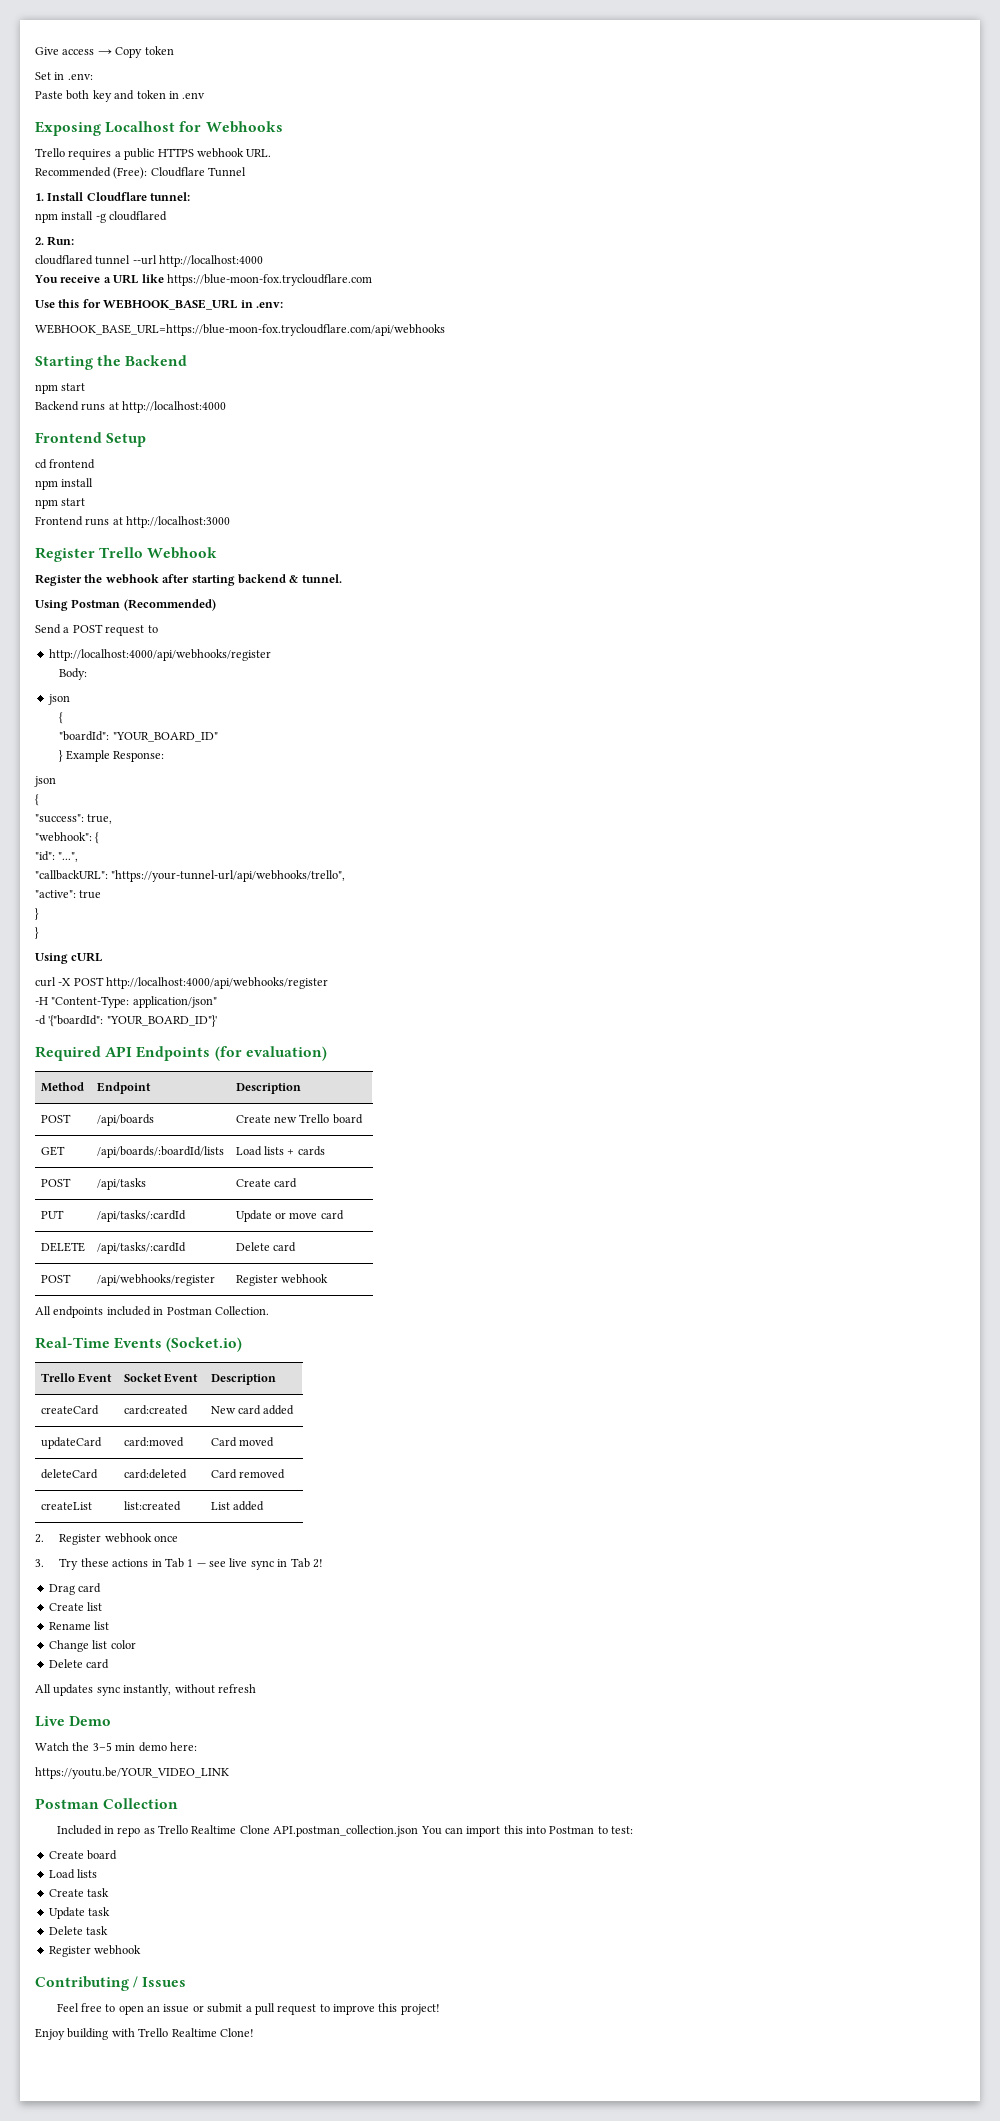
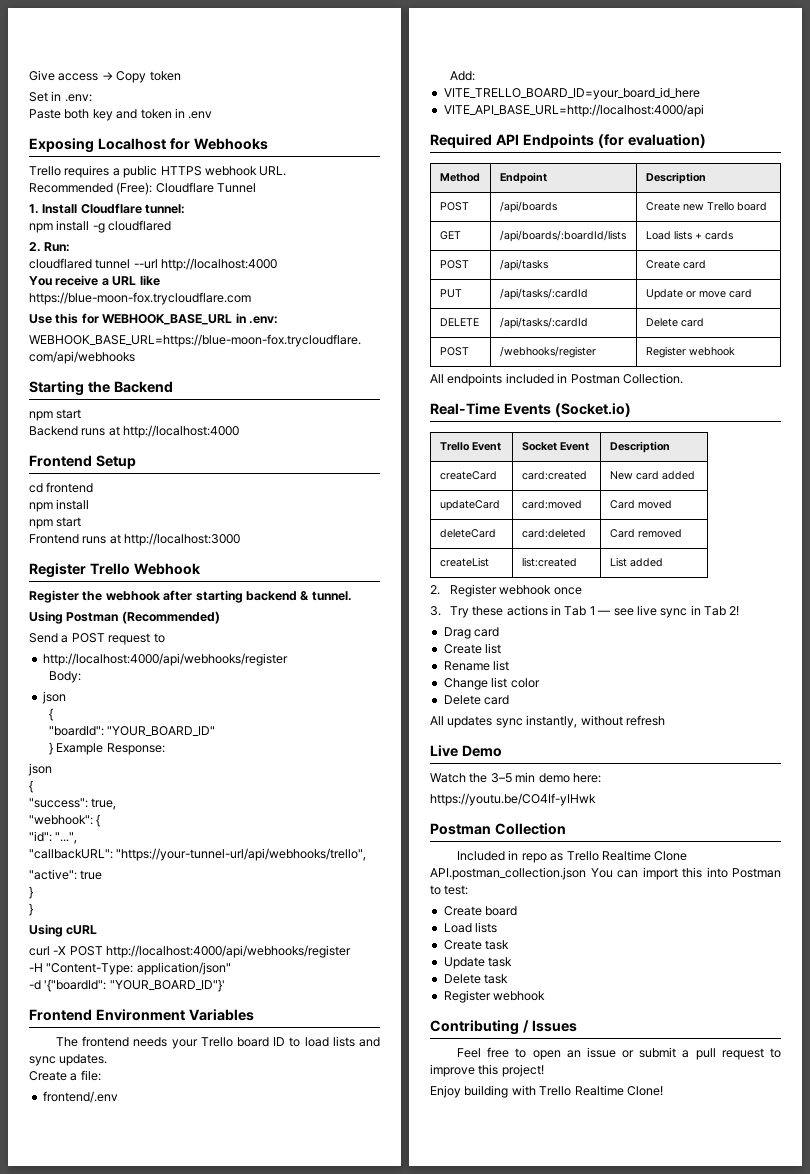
+ Frontend Environment Variables
+ The frontend needs your Trello board ID to load lists and sync updates.
+ Create a file:
+ frontend/.env
+ Add:
+ VITE_TRELLO_BOARD_ID=your_board_id_here
+ VITE_API_BASE_URL=http://localhost:4000/api
- POST | /api/webhooks/register | Register webhook
+ POST | /webhooks/register | Register webhook
- https://youtu.be/YOUR_VIDEO_LINK
+ https://youtu.be/CO4If-yIHwk

